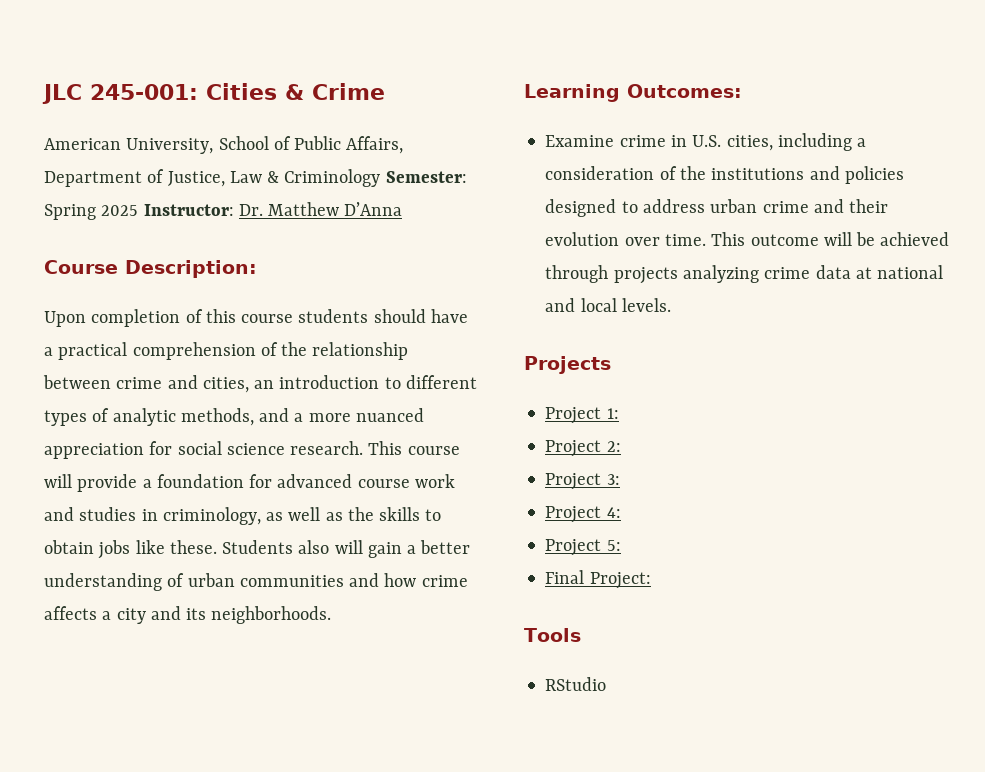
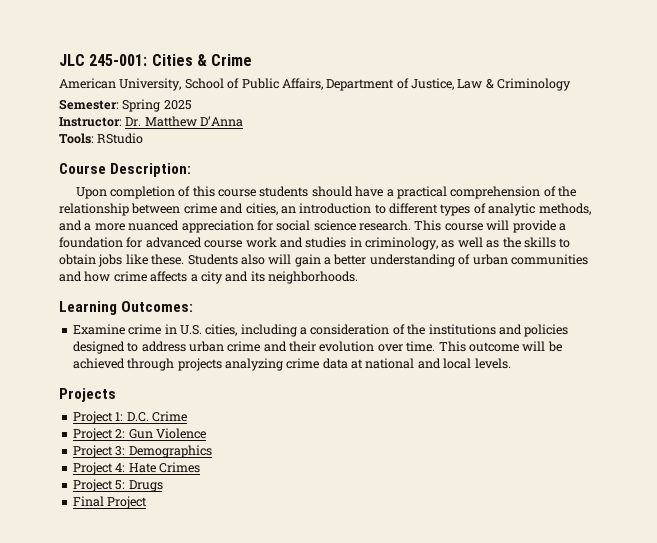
- American University, School of Public Affairs, Department of Justice, Law & Criminology Semester: Spring 2025 Instructor: Dr. Matthew D’Anna
+ American University, School of Public Affairs, Department of Justice, Law & Criminology
+ Semester: Spring 2025
+ Instructor: Dr. Matthew D’Anna
+ Tools: RStudio
- Project 1:
+ Project 1: D.C. Crime
- Project 2:
+ Project 2: Gun Violence
- Project 3:
+ Project 3: Demographics
- Project 4:
+ Project 4: Hate Crimes
- Project 5:
+ Project 5: Drugs
- Final Project:
- Tools
- RStudio
+ Final Project

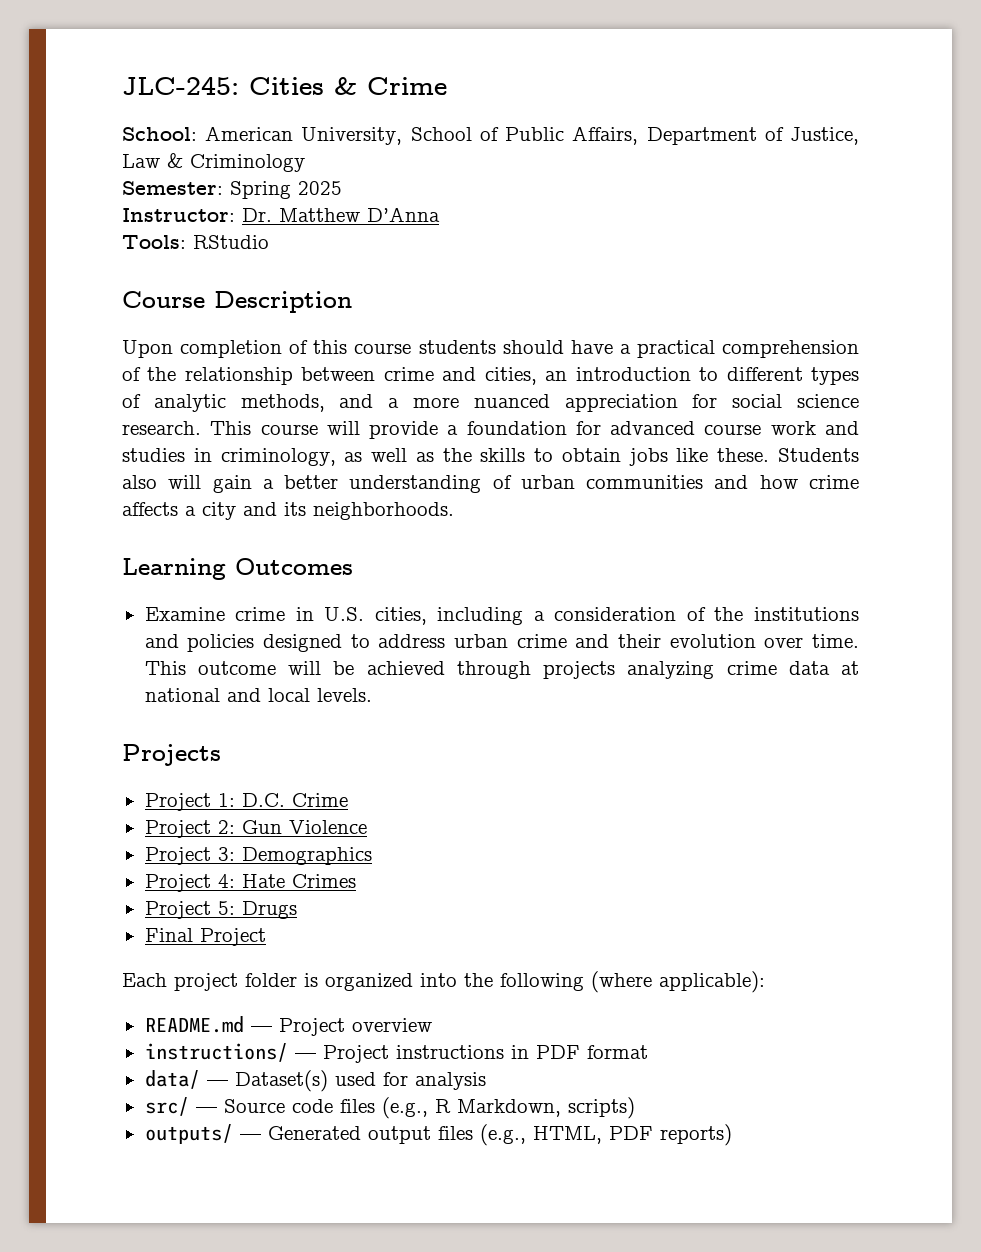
- JLC 245-001: Cities & Crime
+ JLC-245: Cities & Crime
- American University, School of Public Affairs, Department of Justice, Law & Criminology
+ School: American University, School of Public Affairs, Department of Justice, Law & Criminology
- Course Description:
+ Course Description
- Learning Outcomes:
+ Learning Outcomes
+ Each project folder is organized into the following (where applicable):
+ README.md — Project overview
+ instructions/ — Project instructions in PDF format
+ data/ — Dataset(s) used for analysis
+ src/ — Source code files (e.g., R Markdown, scripts)
+ outputs/ — Generated output files (e.g., HTML, PDF reports)

